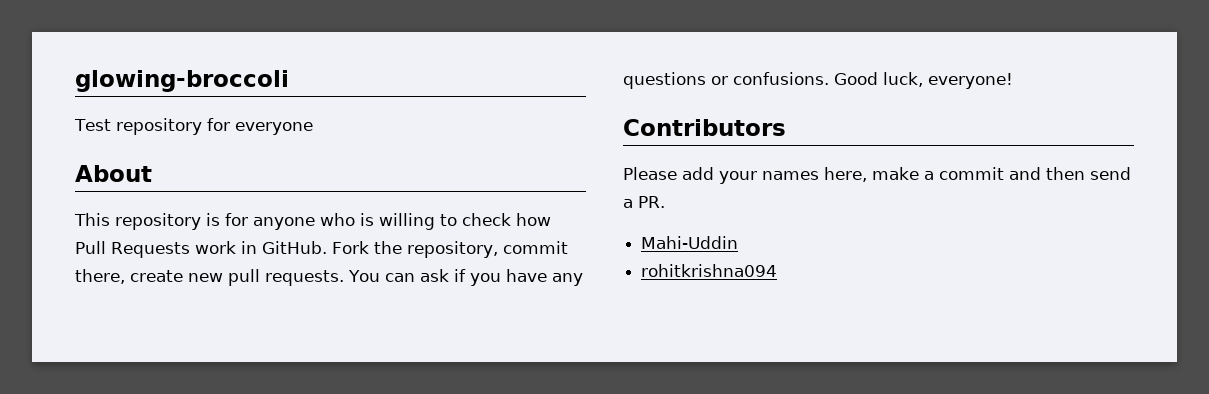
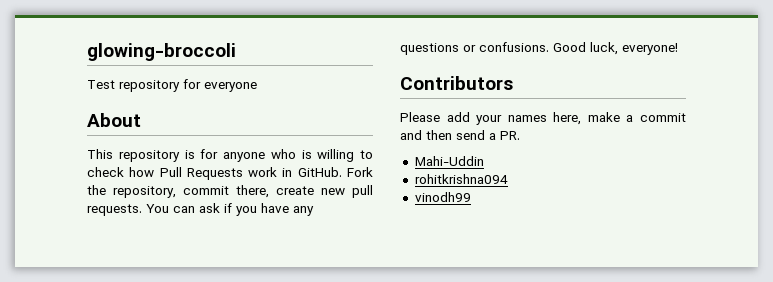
+ vinodh99

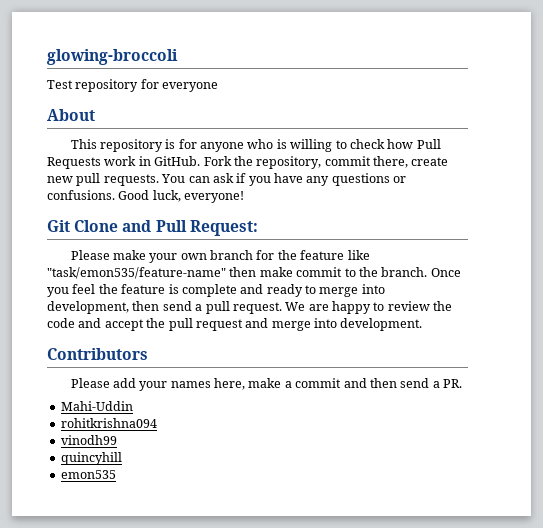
+ Git Clone and Pull Request:
+ Please make your own branch for the feature like "task/emon535/feature-name" then make commit to the branch. Once you feel the feature is complete and ready to merge into development, then send a pull request. We are happy to review the code and accept the pull request and merge into development.
+ quincyhill
+ emon535

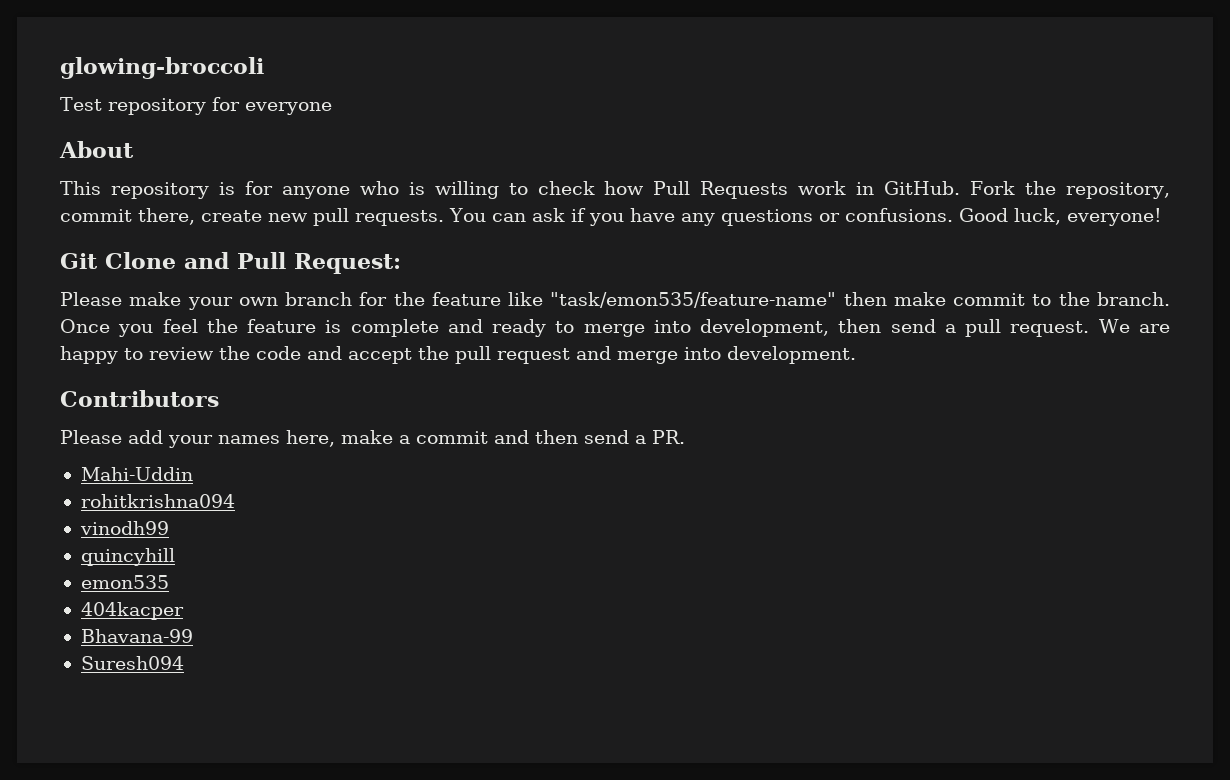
+ 404kacper
+ Bhavana-99
+ Suresh094

